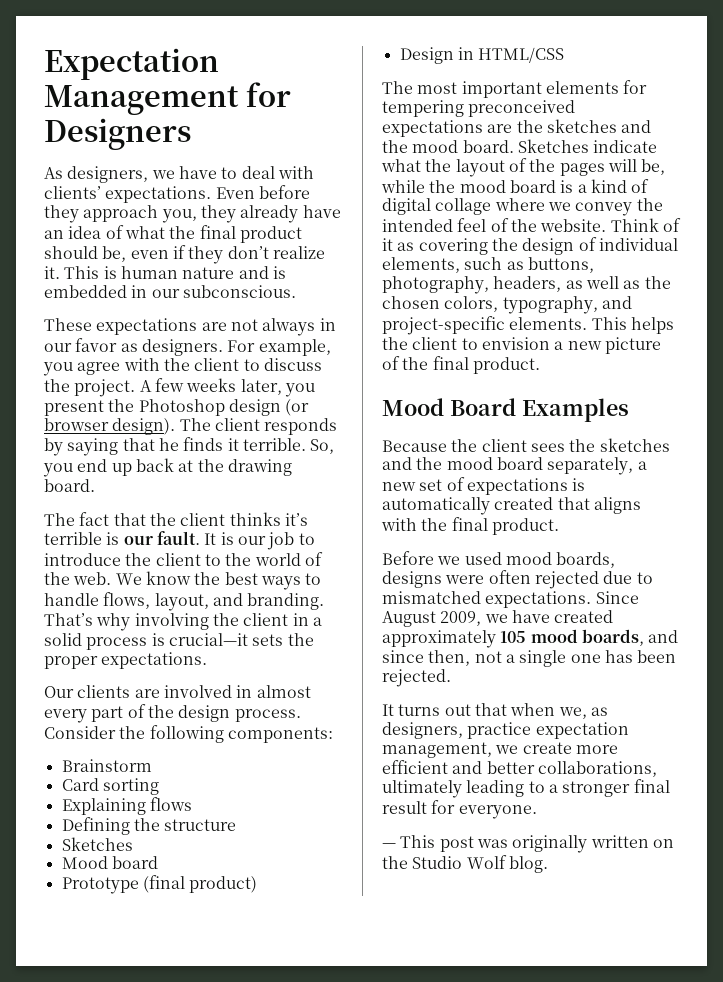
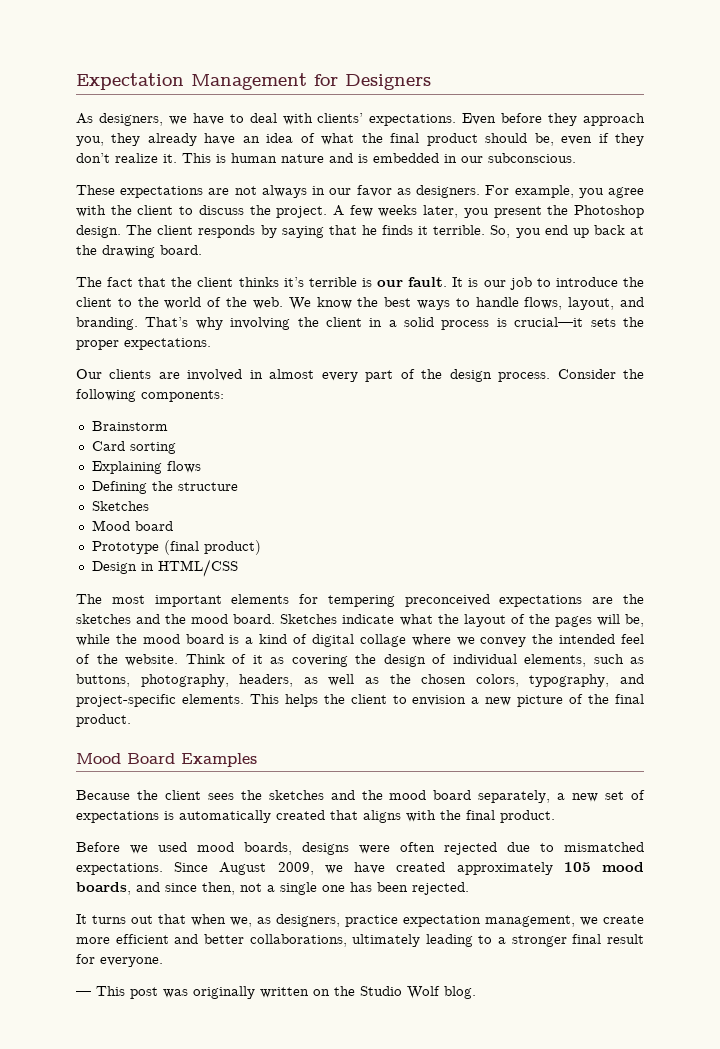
- A few weeks later, you present the Photoshop design (or browser design).
+ A few weeks later, you present the Photoshop design.

